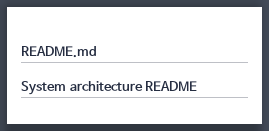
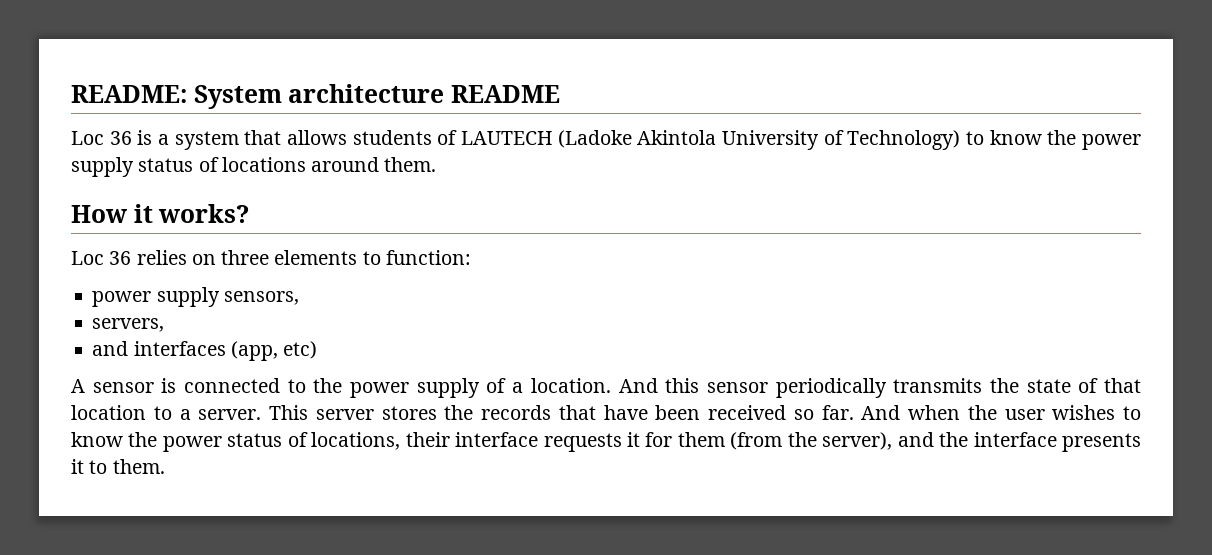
- README.md
- System architecture README
+ README: System architecture README
+ Loc 36 is a system that allows students of LAUTECH (Ladoke Akintola University of Technology) to know the power supply status of locations around them.
+ How it works?
+ Loc 36 relies on three elements to function:
+ power supply sensors,
+ servers,
+ and interfaces (app, etc)
+ A sensor is connected to the power supply of a location. And this sensor periodically transmits the state of that location to a server. This server stores the records that have been received so far. And when the user wishes to know the power status of locations, their interface requests it for them (from the server), and the interface presents it to them.

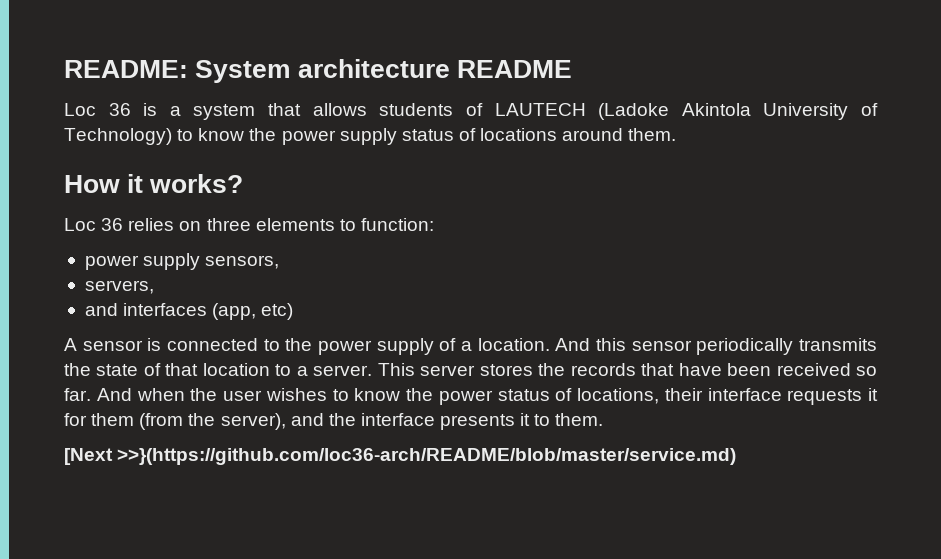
+ [Next >>}(https://github.com/loc36-arch/README/blob/master/service.md)

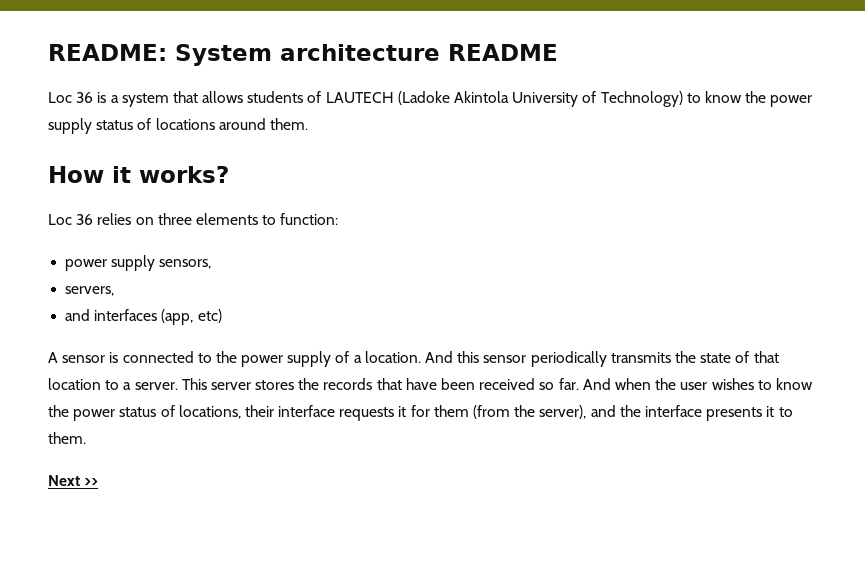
- [Next >>}(https://github.com/loc36-arch/README/blob/master/service.md)
+ Next >>

